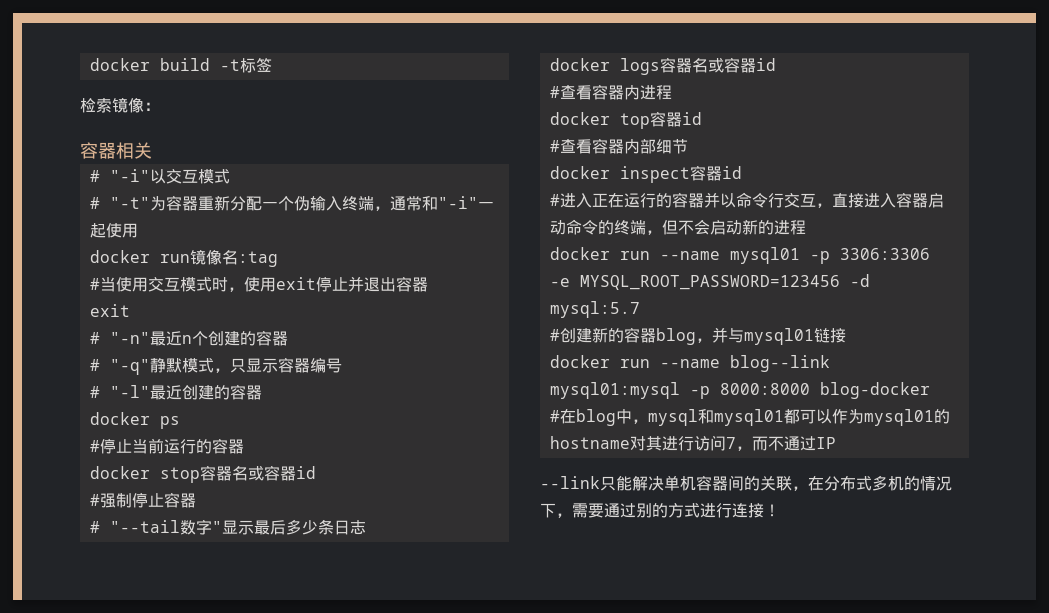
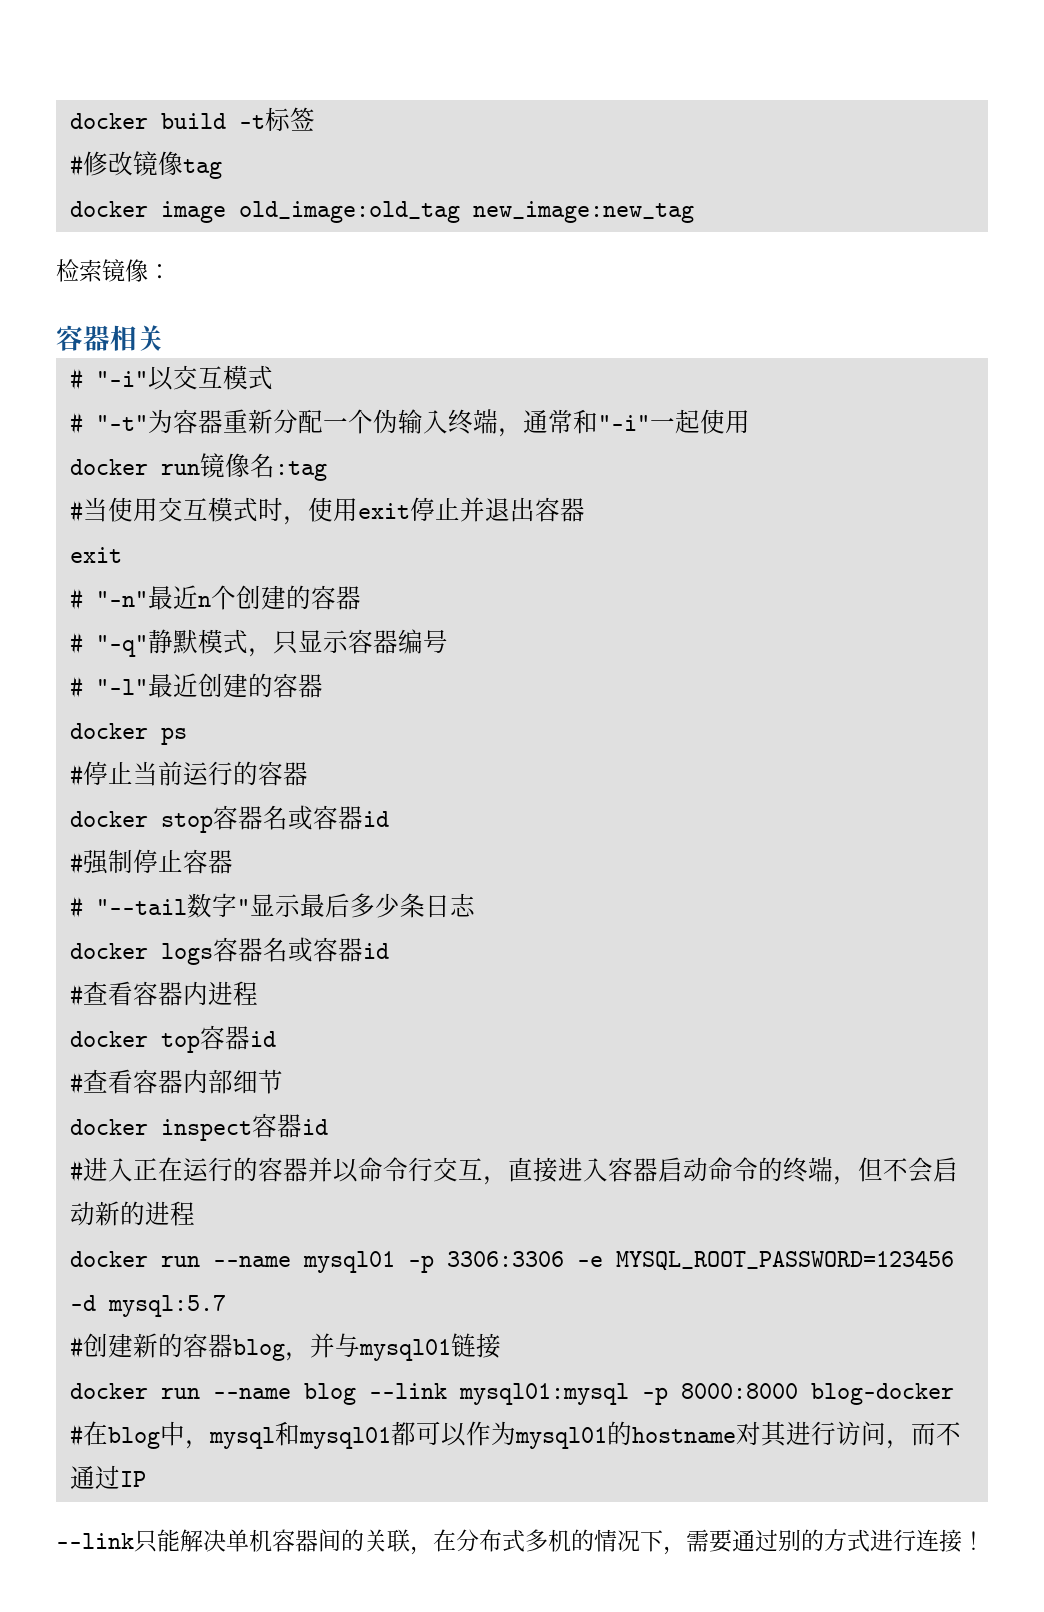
+ #修改镜像tag
+ docker image old_image:old_tag new_image:new_tag
- docker run --name blog--link mysql01:mysql -p 8000:8000 blog-docker
+ docker run --name blog --link mysql01:mysql -p 8000:8000 blog-docker
- #在blog中，mysql和mysql01都可以作为mysql01的hostname对其进行访问7，而不通过IP
+ #在blog中，mysql和mysql01都可以作为mysql01的hostname对其进行访问，而不通过IP

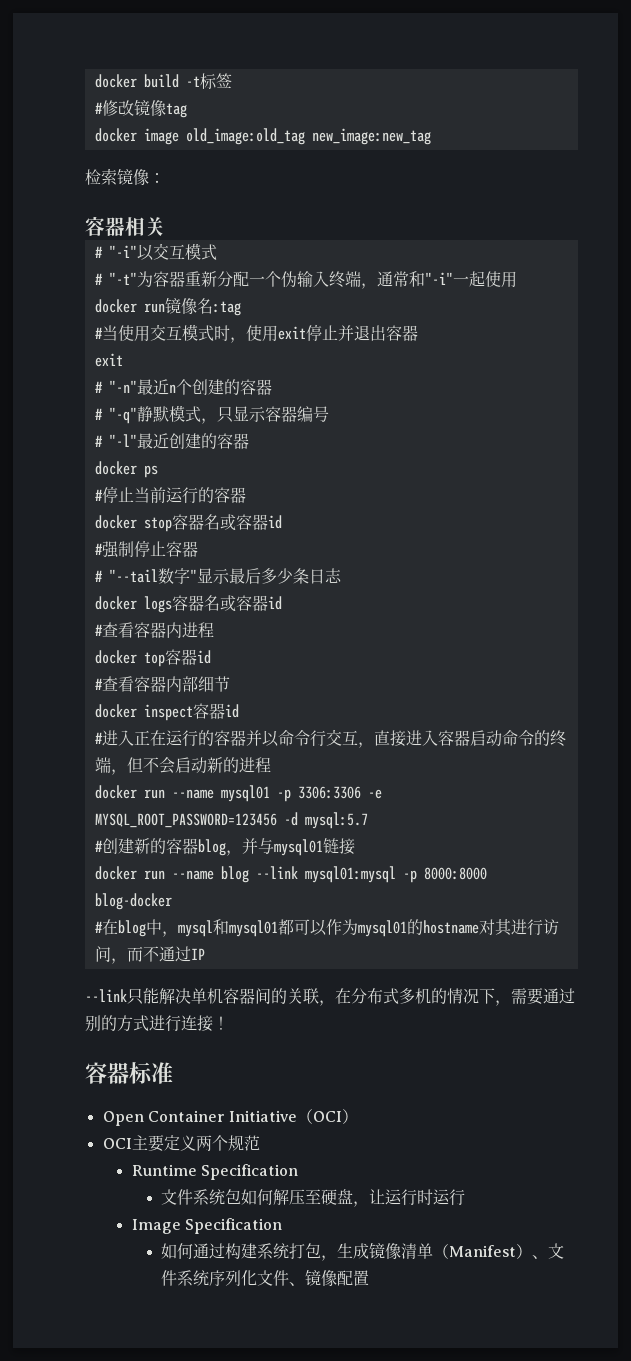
+ 容器标准
+ Open Container Initiative（OCI）
+ OCI主要定义两个规范
+ Runtime Specification
+ 文件系统包如何解压至硬盘，让运行时运行
+ Image Specification
+ 如何通过构建系统打包，生成镜像清单（Manifest）、文件系统序列化文件、镜像配置

